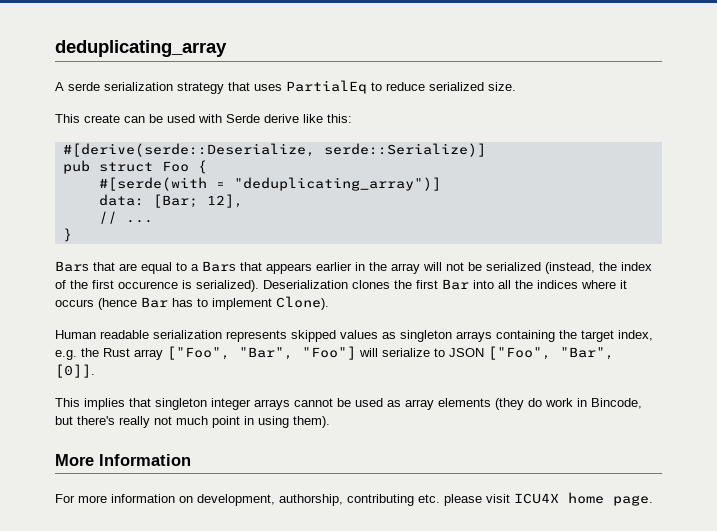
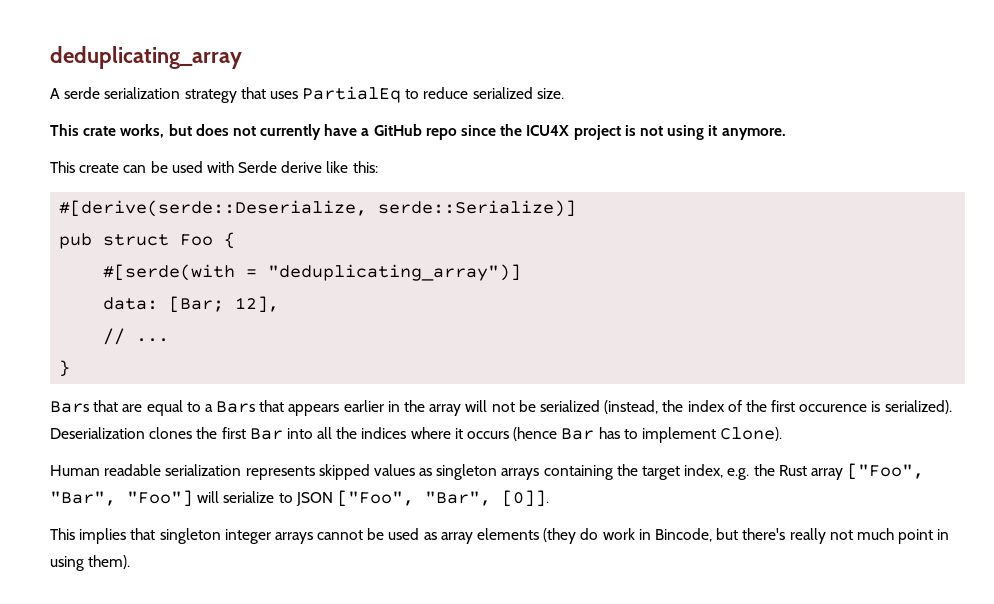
+ This crate works, but does not currently have a GitHub repo since the ICU4X project is not using it anymore.
- More Information
- For more information on development, authorship, contributing etc. please visit ICU4X home page.

